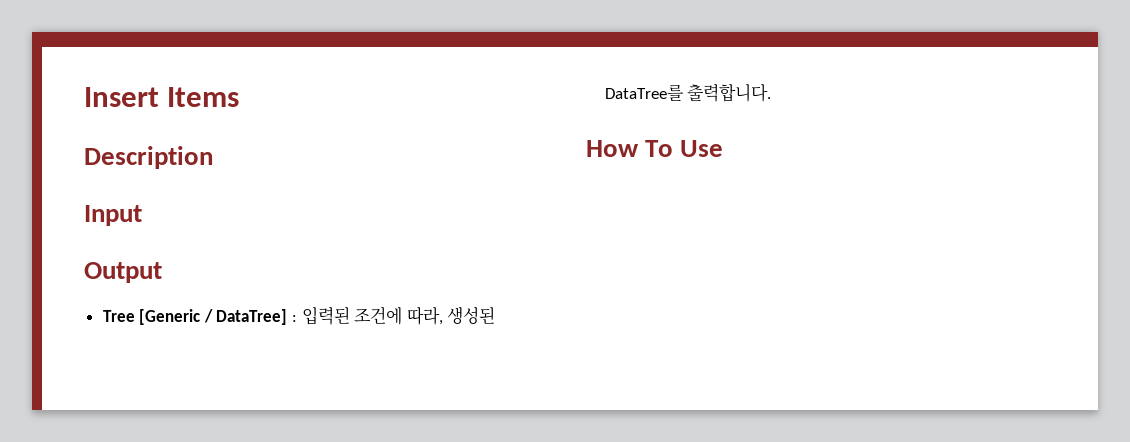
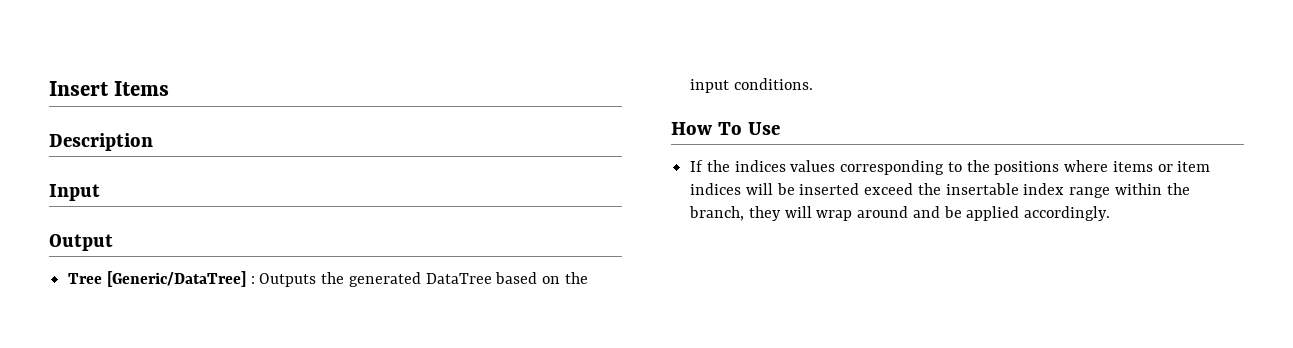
- Tree [Generic / DataTree] : 입력된 조건에 따라, 생성된 DataTree를 출력합니다.
+ Tree [Generic/DataTree] : Outputs the generated DataTree based on the input conditions.
  How To Use
+ If the indices values corresponding to the positions where items or item indices will be inserted exceed the insertable index range within the branch, they will wrap around and be applied accordingly.

